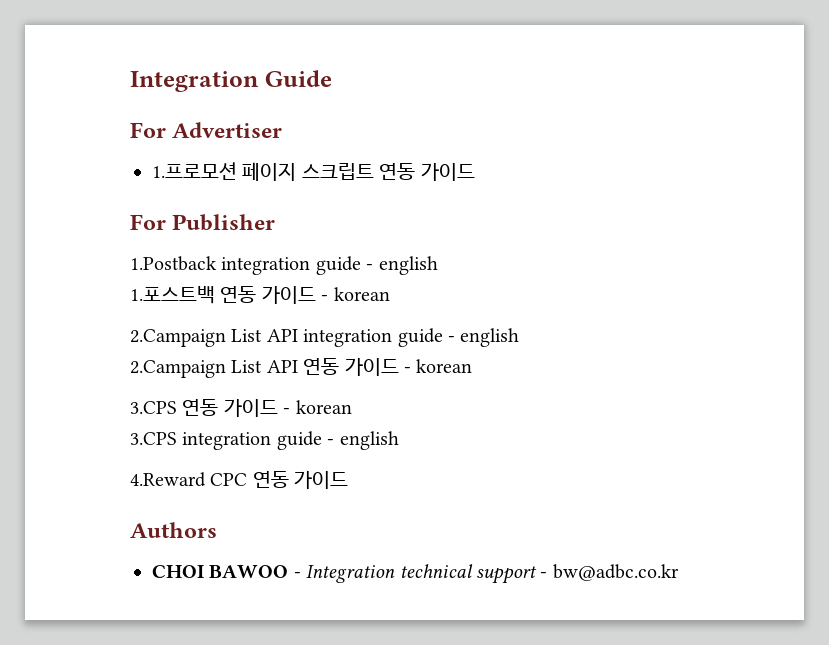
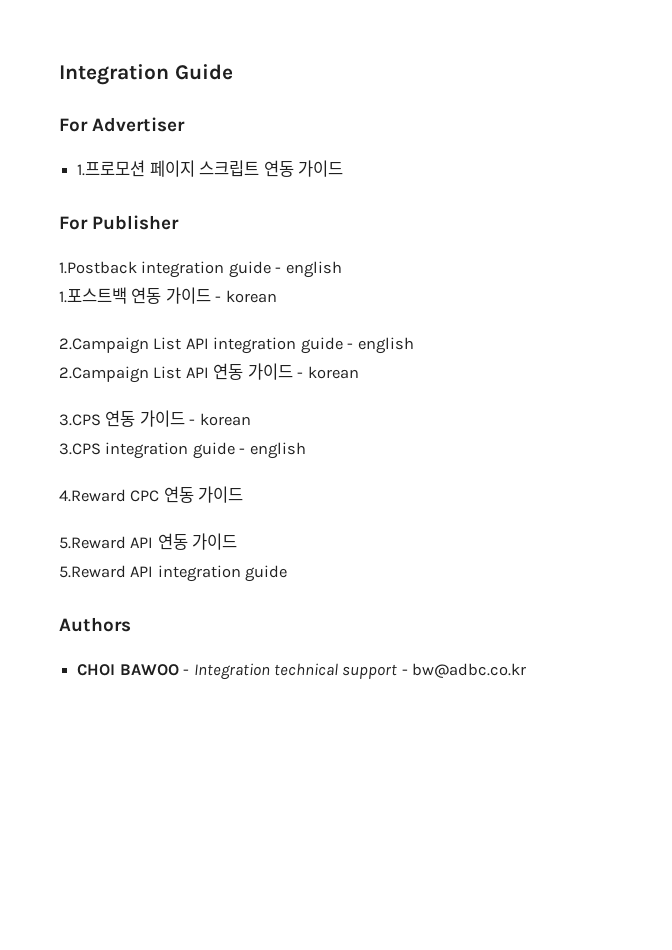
+ 5.Reward API 연동 가이드
+ 5.Reward API integration guide

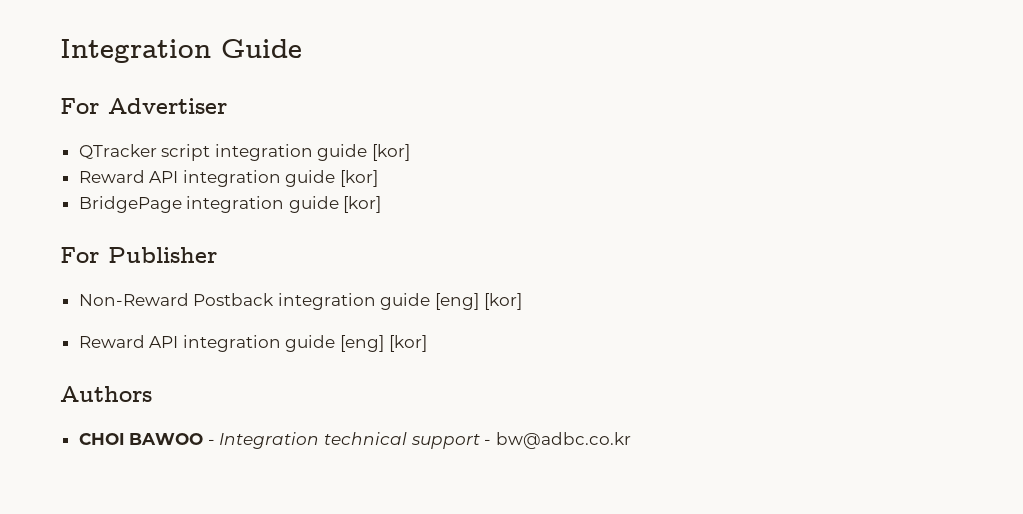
- 1.프로모션 페이지 스크립트 연동 가이드
+ QTracker script integration guide [kor]
+ Reward API integration guide [kor]
+ BridgePage integration guide [kor]
  For Publisher
- 1.Postback integration guide - english
- 1.포스트백 연동 가이드 - korean
- 2.Campaign List API integration guide - english
- 2.Campaign List API 연동 가이드 - korean
- 3.CPS 연동 가이드 - korean
- 3.CPS integration guide - english
- 4.Reward CPC 연동 가이드
- 5.Reward API 연동 가이드
- 5.Reward API integration guide
+ Non-Reward Postback integration guide [eng] [kor]
+ Reward API integration guide [eng] [kor]

